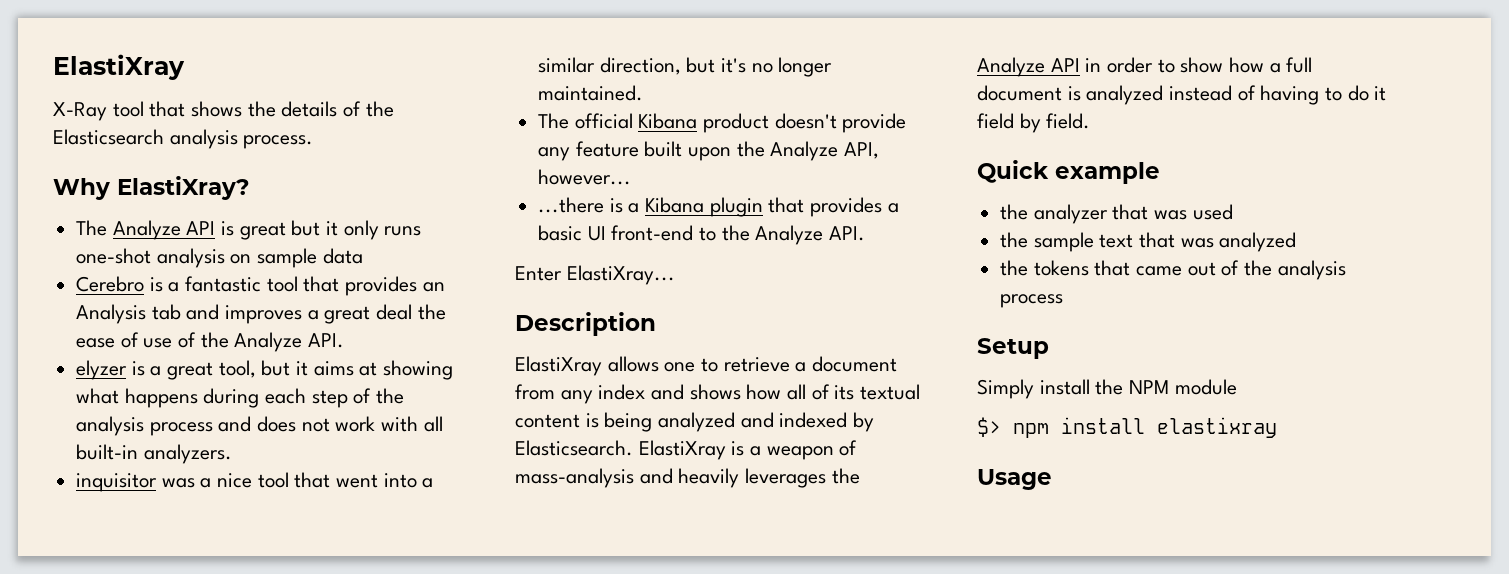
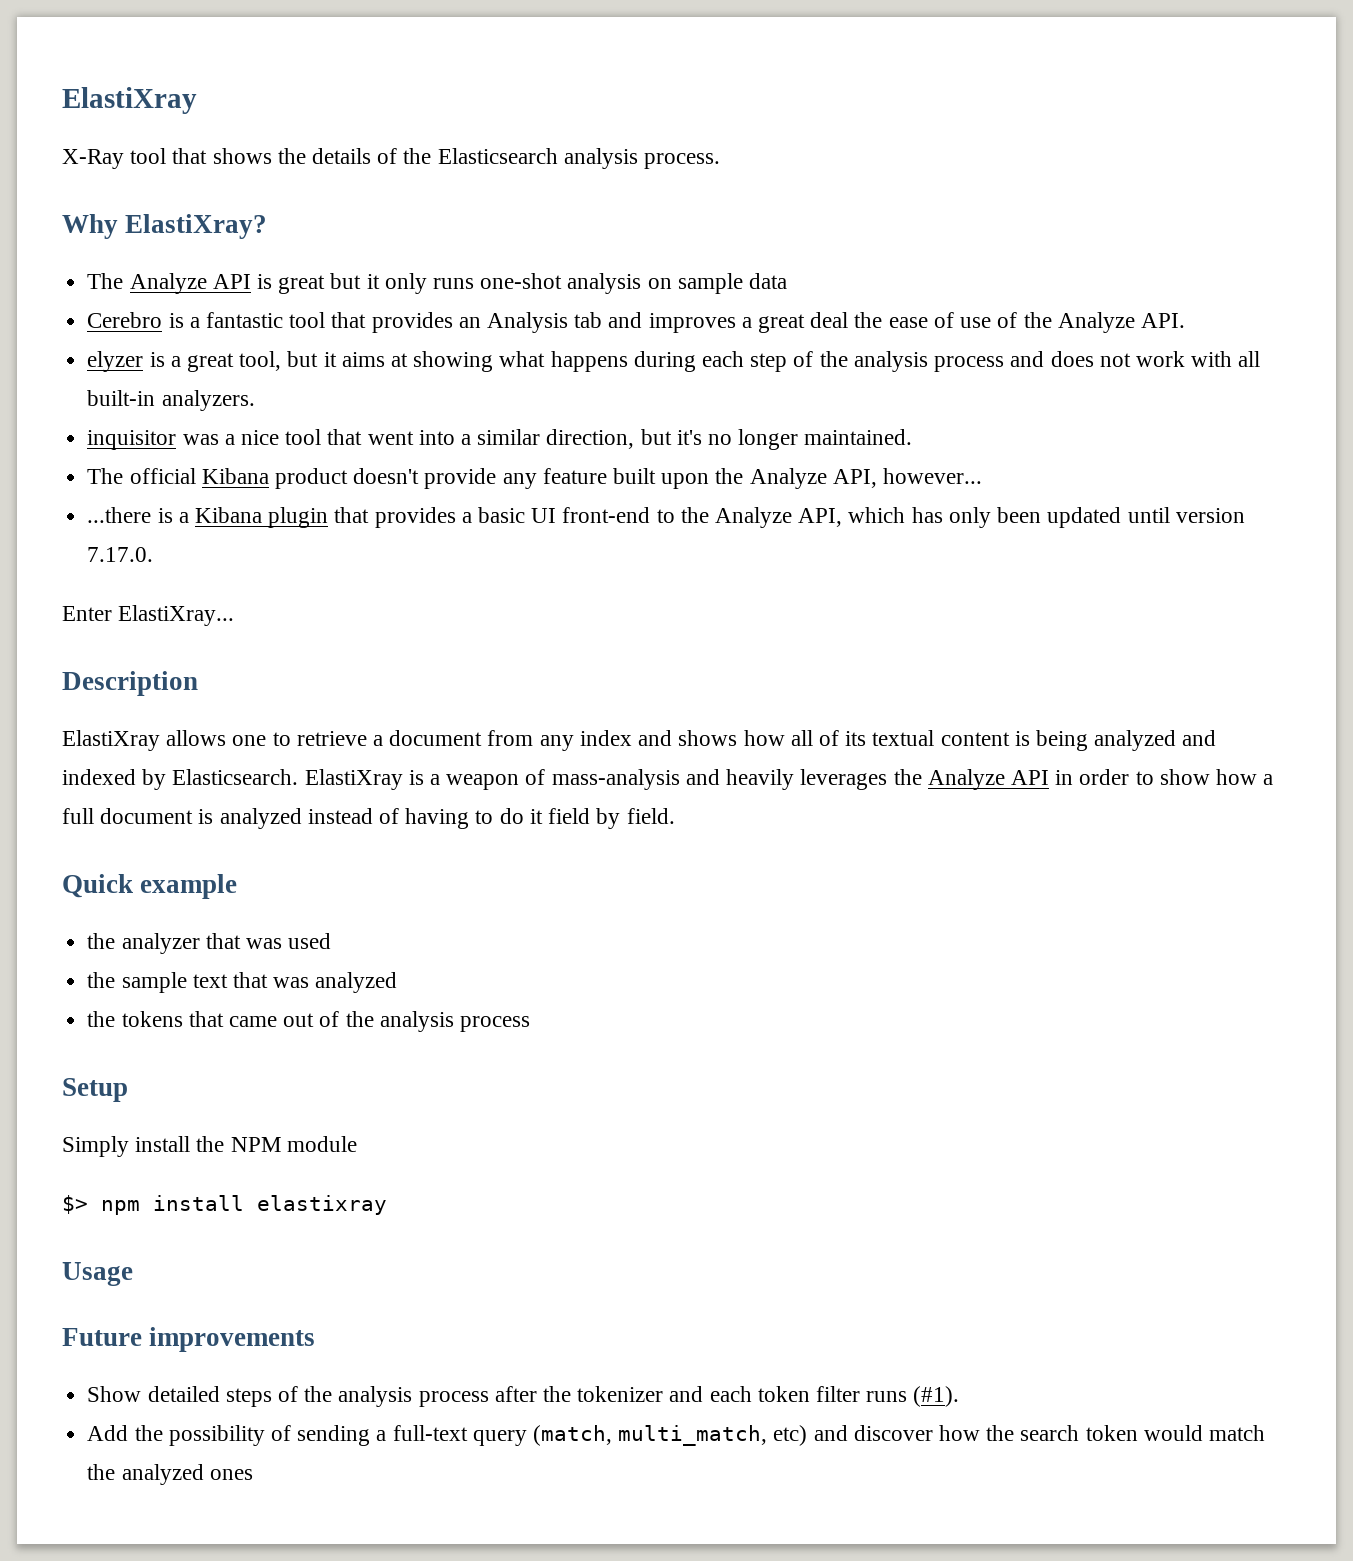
- ...there is a Kibana plugin that provides a basic UI front-end to the Analyze API.
+ ...there is a Kibana plugin that provides a basic UI front-end to the Analyze API, which has only been updated until version 7.17.0.
+ Future improvements
+ Show detailed steps of the analysis process after the tokenizer and each token filter runs (#1).
+ Add the possibility of sending a full-text query (match, multi_match, etc) and discover how the search token would match the analyzed ones

